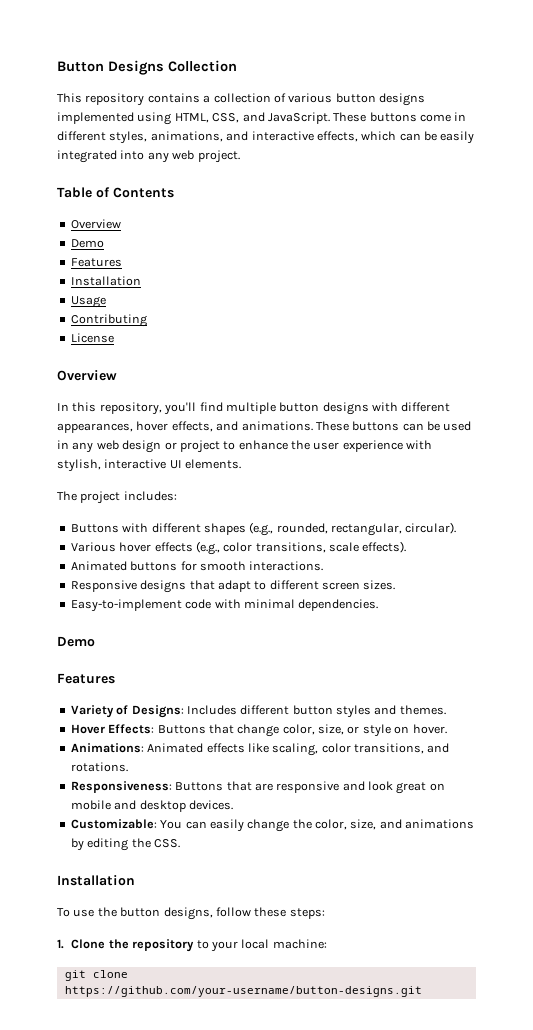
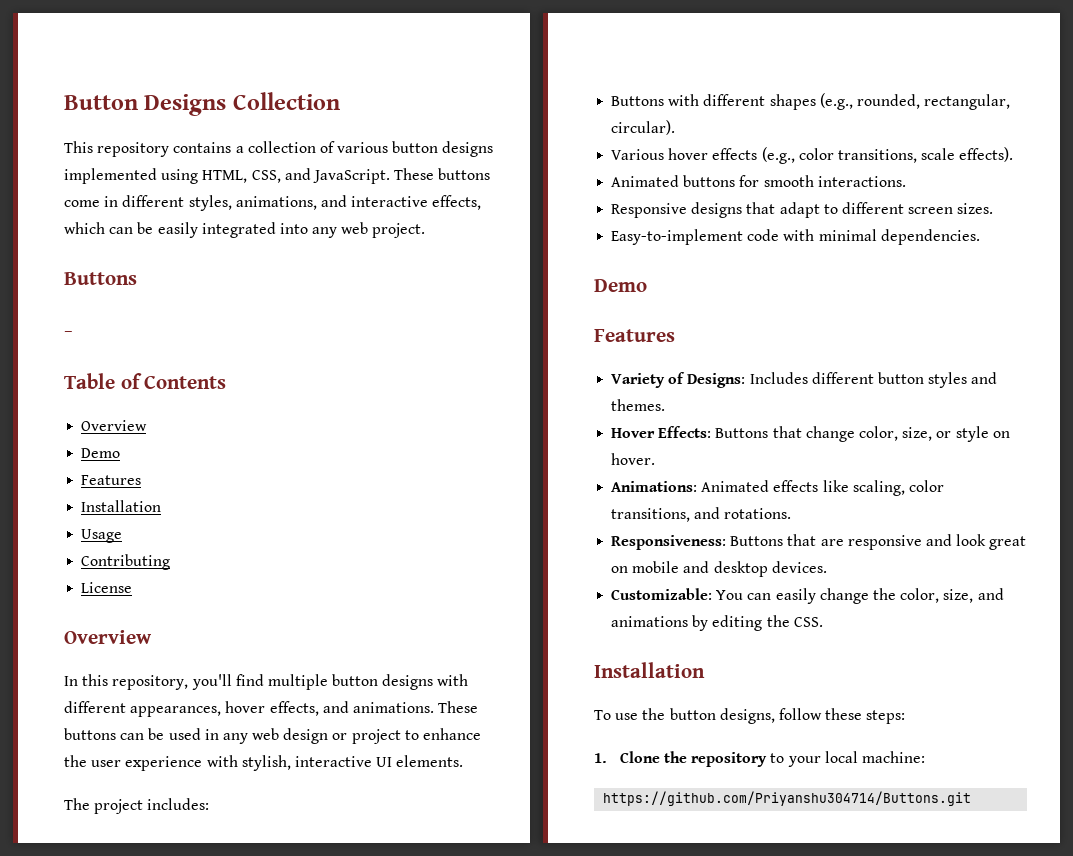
  These buttons come in different styles, animations, and interactive effects, which can be easily integrated into any web project.
+ Buttons
+ -
- git clone https://github.com/your-username/button-designs.git
+ https://github.com/Priyanshu304714/Buttons.git

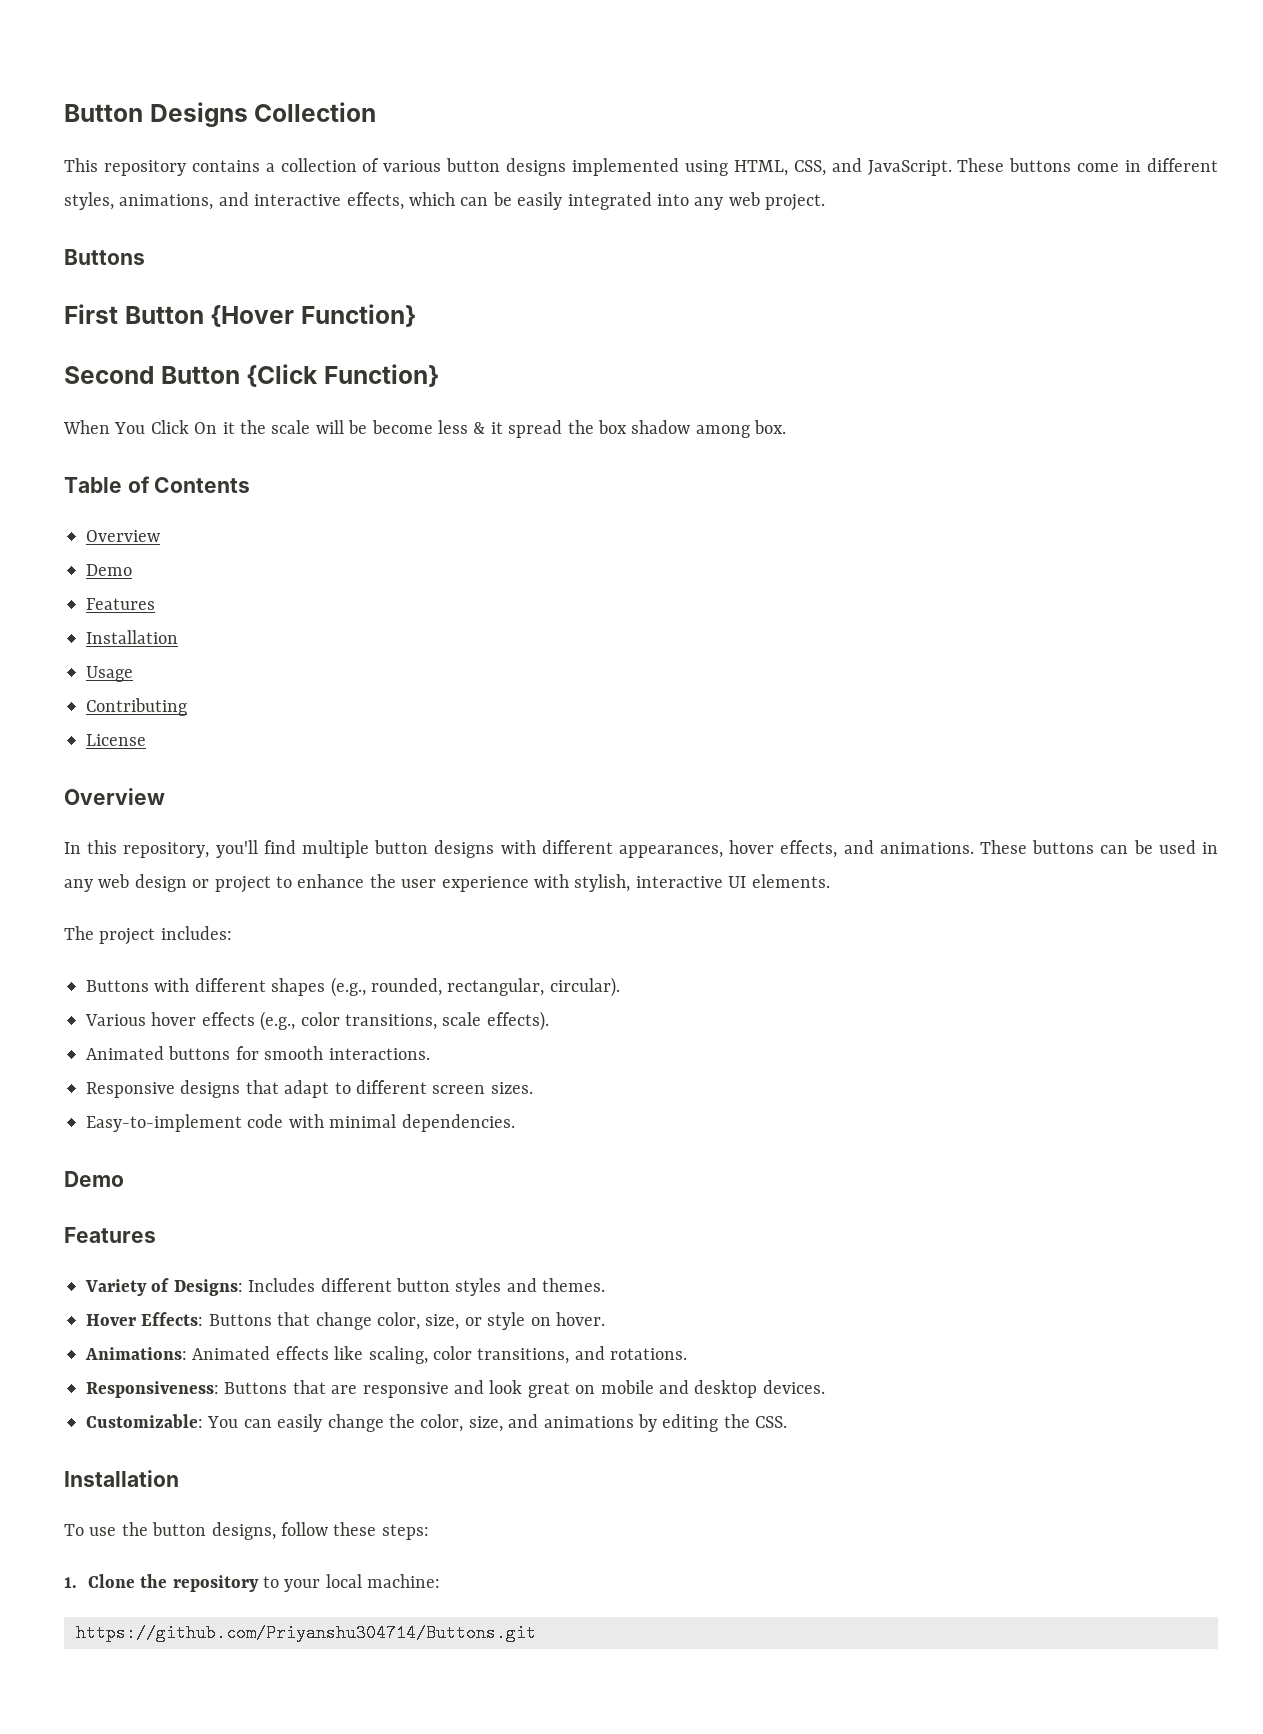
- -
+ First Button {Hover Function}
+ Second Button {Click Function}
+ When You Click On it the scale will be become less & it spread the box shadow among box.

